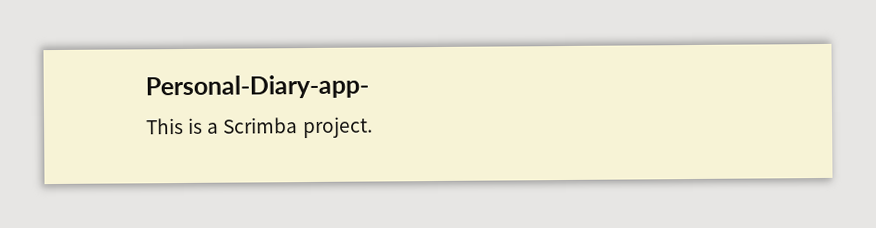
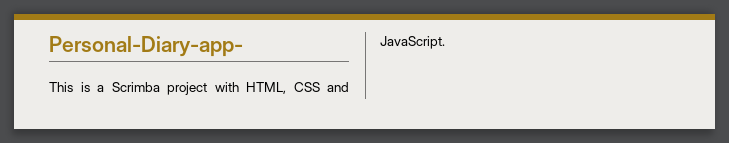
- This is a Scrimba project.
+ This is a Scrimba project with HTML, CSS and JavaScript.

